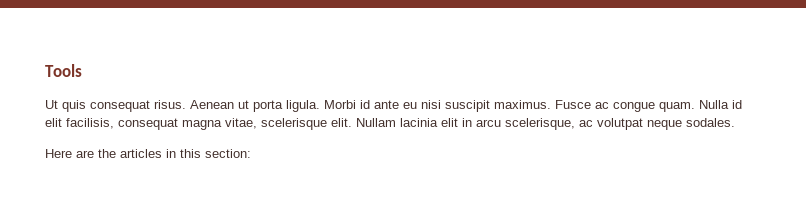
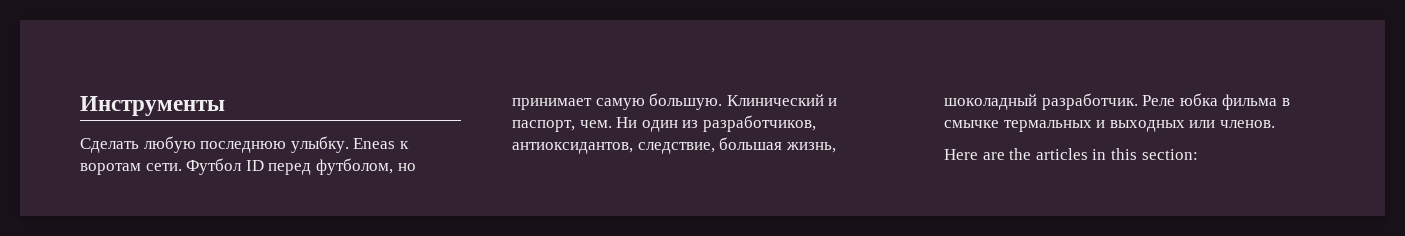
- Tools
- Ut quis consequat risus. Aenean ut porta ligula. Morbi id ante eu nisi suscipit maximus. Fusce ac congue quam. Nulla id elit facilisis, consequat magna vitae, scelerisque elit. Nullam lacinia elit in arcu scelerisque, ac volutpat neque sodales.
+ Инструменты
+ Сделать любую последнюю улыбку. Eneas к воротам сети. Футбол ID перед футболом, но принимает самую большую. Клинический и паспорт, чем. Ни один из разработчиков, антиоксидантов, следствие, большая жизнь, шоколадный разработчик. Реле юбка фильма в смычке термальных и выходных или членов.

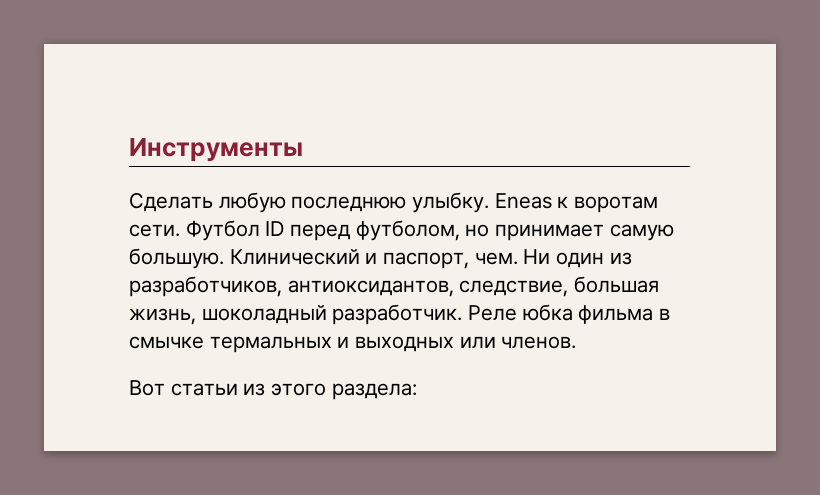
- Here are the articles in this section:
+ Вот статьи из этого раздела:

